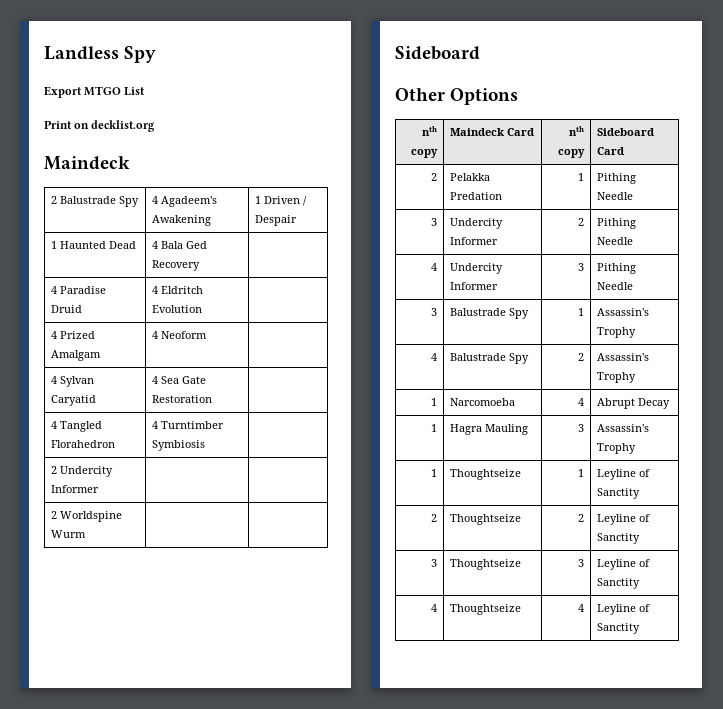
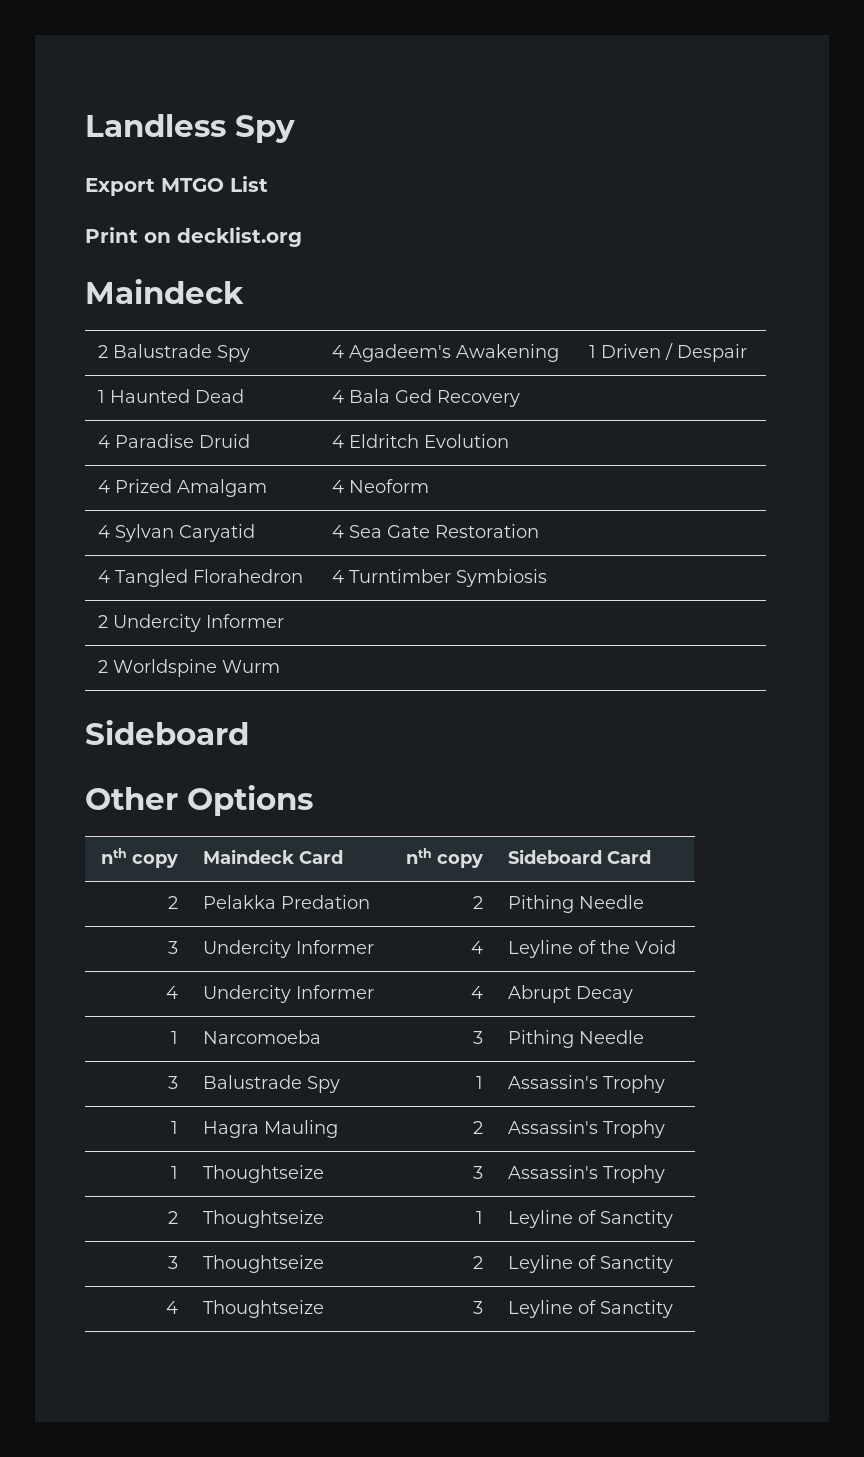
- 2 | Pelakka Predation | 1 | Pithing Needle
+ 2 | Pelakka Predation | 2 | Pithing Needle
- 3 | Undercity Informer | 2 | Pithing Needle
- 4 | Undercity Informer | 3 | Pithing Needle
+ 3 | Undercity Informer | 4 | Leyline of the Void
+ 4 | Undercity Informer | 4 | Abrupt Decay
+ 1 | Narcomoeba | 3 | Pithing Needle
- 4 | Balustrade Spy | 2 | Assassin's Trophy
+ 1 | Hagra Mauling | 2 | Assassin's Trophy
- 1 | Narcomoeba | 4 | Abrupt Decay
- 1 | Hagra Mauling | 3 | Assassin's Trophy
+ 1 | Thoughtseize | 3 | Assassin's Trophy
- 1 | Thoughtseize | 1 | Leyline of Sanctity
+ 2 | Thoughtseize | 1 | Leyline of Sanctity
- 2 | Thoughtseize | 2 | Leyline of Sanctity
+ 3 | Thoughtseize | 2 | Leyline of Sanctity
- 3 | Thoughtseize | 3 | Leyline of Sanctity
+ 4 | Thoughtseize | 3 | Leyline of Sanctity
- 4 | Thoughtseize | 4 | Leyline of Sanctity

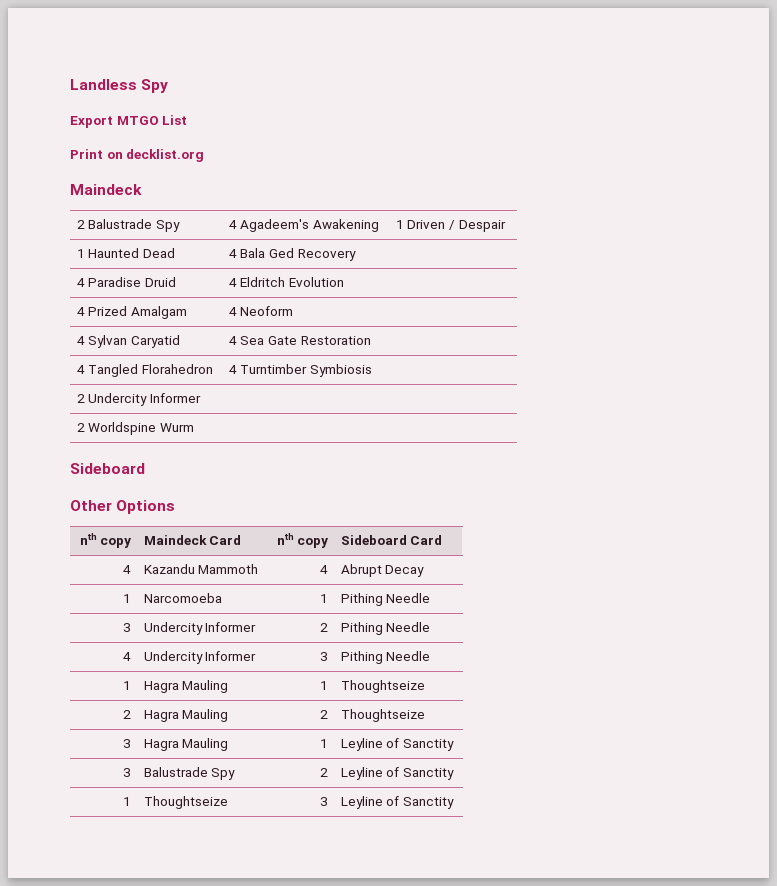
- 2 | Pelakka Predation | 2 | Pithing Needle
- 3 | Undercity Informer | 4 | Leyline of the Void
- 4 | Undercity Informer | 4 | Abrupt Decay
+ 4 | Kazandu Mammoth | 4 | Abrupt Decay
- 1 | Narcomoeba | 3 | Pithing Needle
- 3 | Balustrade Spy | 1 | Assassin's Trophy
+ 1 | Narcomoeba | 1 | Pithing Needle
+ 3 | Undercity Informer | 2 | Pithing Needle
+ 4 | Undercity Informer | 3 | Pithing Needle
- 1 | Hagra Mauling | 2 | Assassin's Trophy
- 1 | Thoughtseize | 3 | Assassin's Trophy
- 2 | Thoughtseize | 1 | Leyline of Sanctity
+ 1 | Hagra Mauling | 1 | Thoughtseize
+ 2 | Hagra Mauling | 2 | Thoughtseize
+ 3 | Hagra Mauling | 1 | Leyline of Sanctity
- 3 | Thoughtseize | 2 | Leyline of Sanctity
+ 3 | Balustrade Spy | 2 | Leyline of Sanctity
- 4 | Thoughtseize | 3 | Leyline of Sanctity
+ 1 | Thoughtseize | 3 | Leyline of Sanctity

